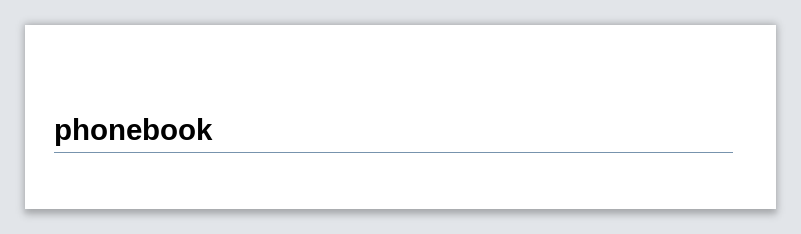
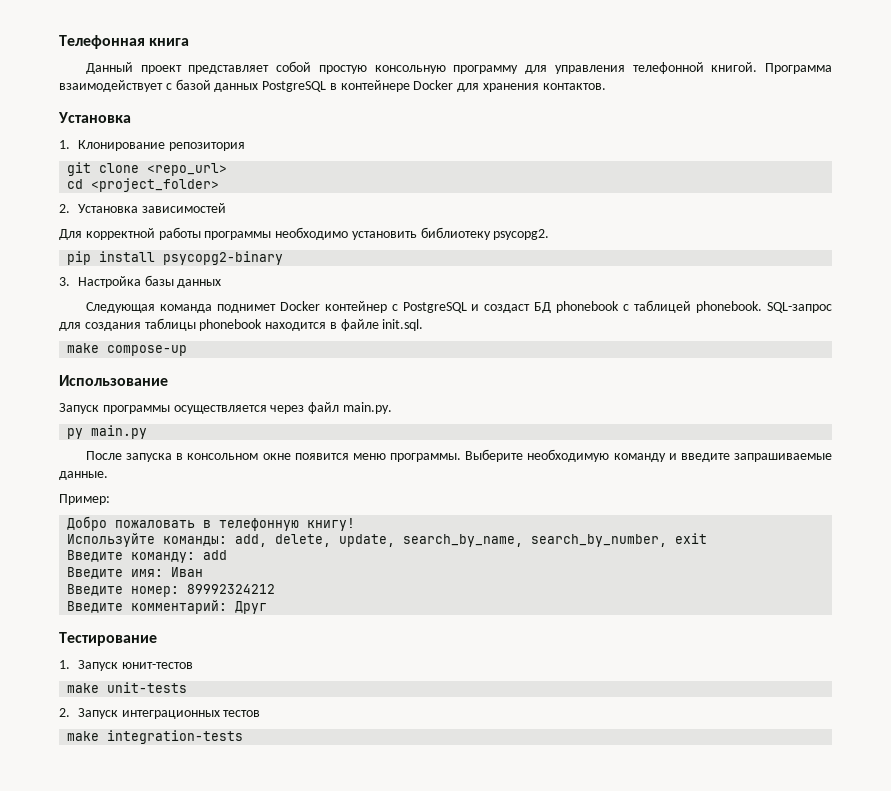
- phonebook
+ Телефонная книга
+ Данный проект представляет собой простую консольную программу для управления телефонной книгой. Программа взаимодействует с базой данных PostgreSQL в контейнере Docker для хранения контактов.
+ Установка
+ 1. Клонирование репозитория
+ git clone <repo_url>
+ cd <project_folder>
+ 2. Установка зависимостей
+ Для корректной работы программы необходимо установить библиотеку psycopg2.
+ pip install psycopg2-binary
+ 3. Настройка базы данных
+ Следующая команда поднимет Docker контейнер с PostgreSQL и создаст БД phonebook с таблицей phonebook. SQL-запрос для создания таблицы phonebook находится в файле init.sql.
+ make compose-up
+ Использование
+ Запуск программы осуществляется через файл main.py.
+ py main.py
+ После запуска в консольном окне появится меню программы. Выберите необходимую команду и введите запрашиваемые данные.
+ Пример:
+ Добро пожаловать в телефонную книгу!
+ Используйте команды: add, delete, update, search_by_name, search_by_number, exit
+ Введите команду: add
+ Введите имя: Иван
+ Введите номер: 89992324212
+ Введите комментарий: Друг
+ Тестирование
+ 1. Запуск юнит-тестов
+ make unit-tests
+ 2. Запуск интеграционных тестов
+ make integration-tests

